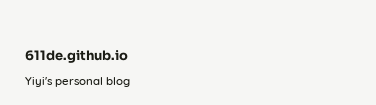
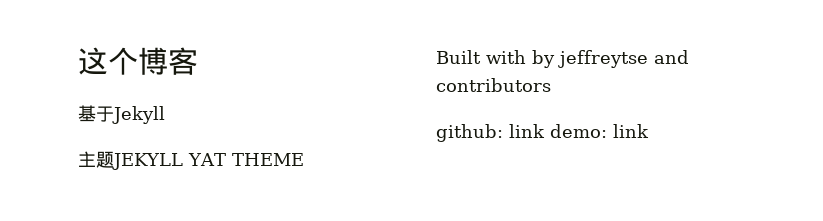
- 611de.github.io
- Yiyi's personal blog
+ 这个博客
+ 基于Jekyll
+ 主题JEKYLL YAT THEME
+ Built with by jeffreytse and contributors
+ github: link demo: link

